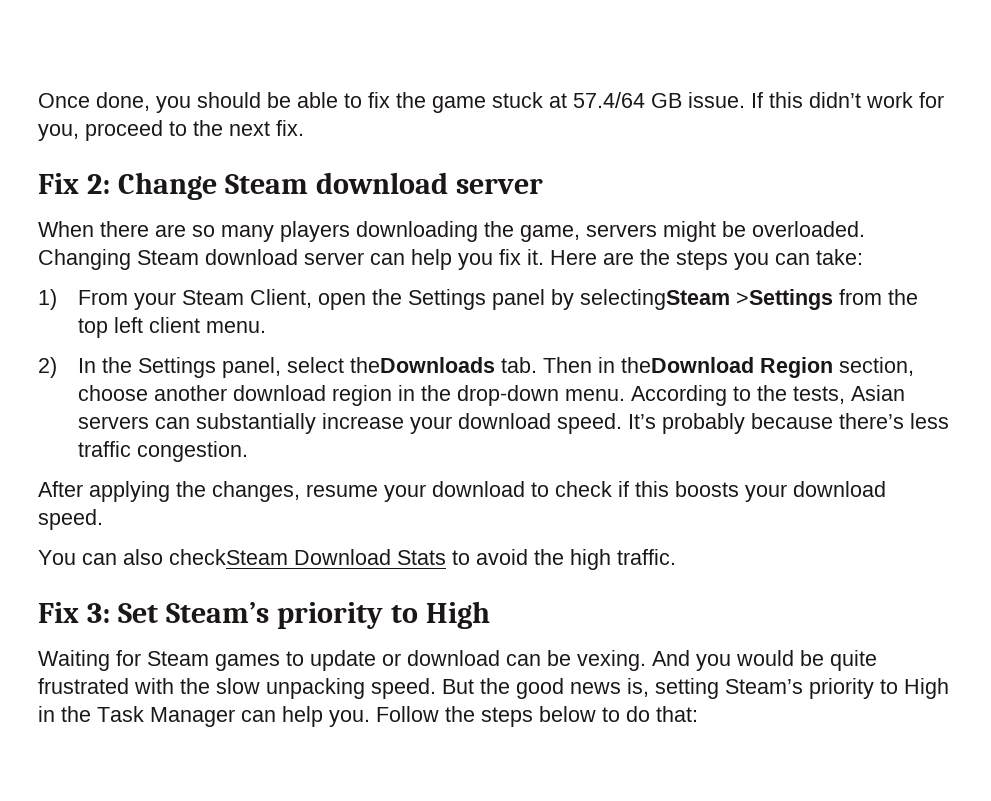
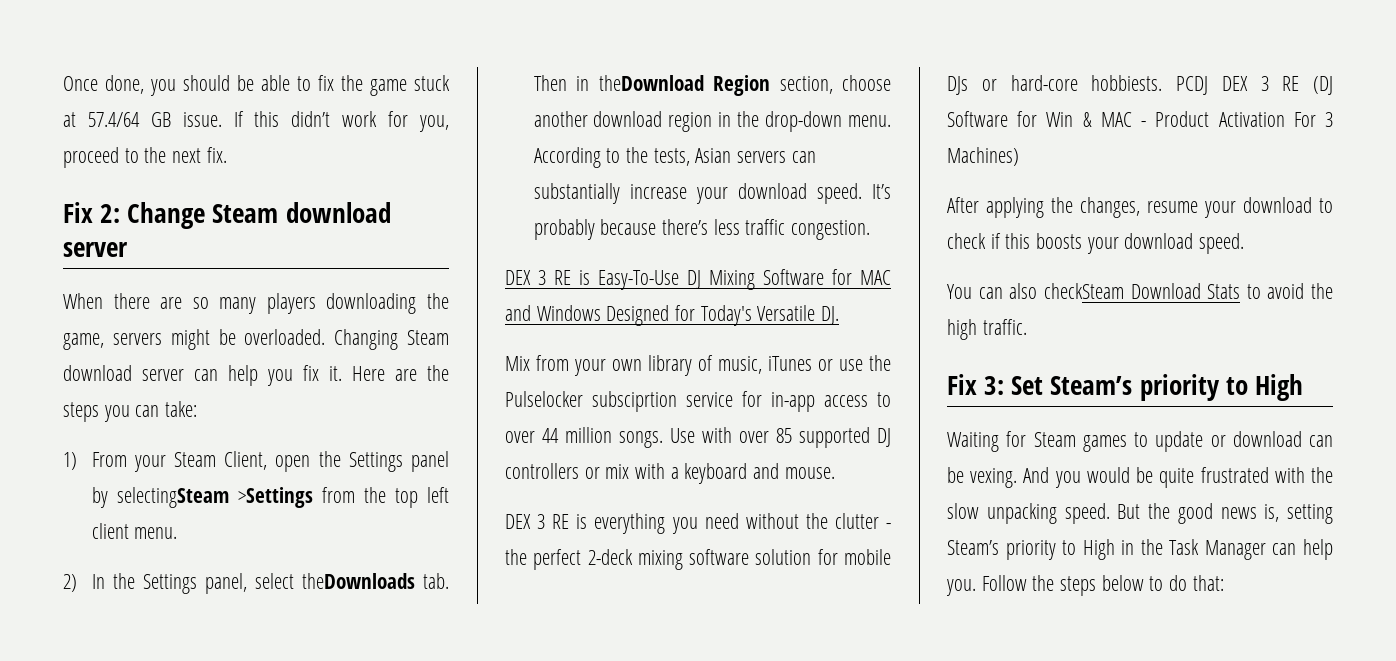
+ DEX 3 RE is Easy-To-Use DJ Mixing Software for MAC and Windows Designed for Today's Versatile DJ.
+ Mix from your own library of music, iTunes or use the Pulselocker subsciprtion service for in-app access to over 44 million songs. Use with over 85 supported DJ controllers or mix with a keyboard and mouse.
+ DEX 3 RE is everything you need without the clutter - the perfect 2-deck mixing software solution for mobile DJs or hard-core hobbiests. PCDJ DEX 3 RE (DJ Software for Win & MAC - Product Activation For 3 Machines)

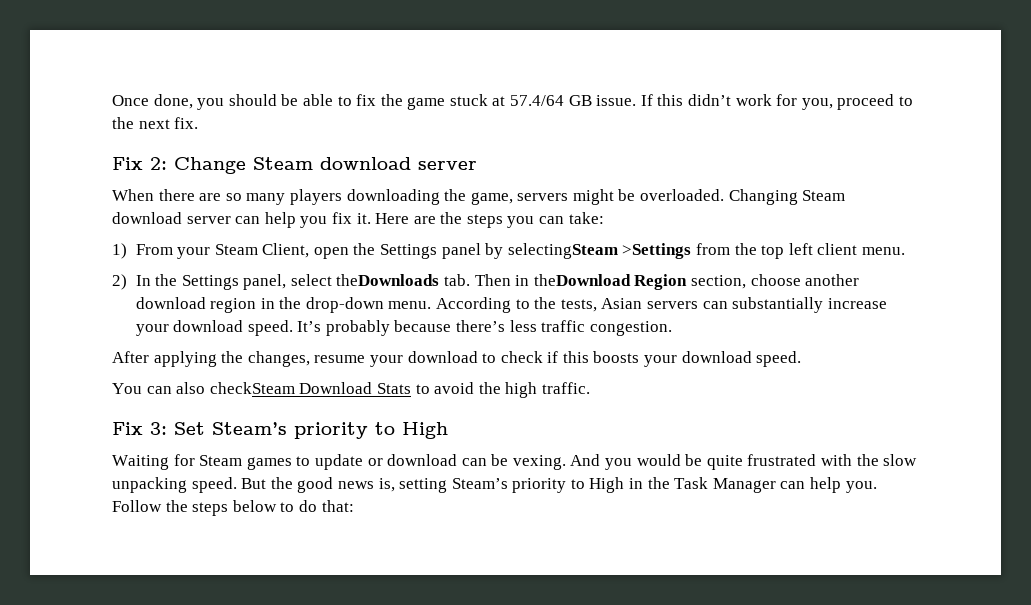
- DEX 3 RE is Easy-To-Use DJ Mixing Software for MAC and Windows Designed for Today's Versatile DJ.
- Mix from your own library of music, iTunes or use the Pulselocker subsciprtion service for in-app access to over 44 million songs. Use with over 85 supported DJ controllers or mix with a keyboard and mouse.
- DEX 3 RE is everything you need without the clutter - the perfect 2-deck mixing software solution for mobile DJs or hard-core hobbiests. PCDJ DEX 3 RE (DJ Software for Win & MAC - Product Activation For 3 Machines)

